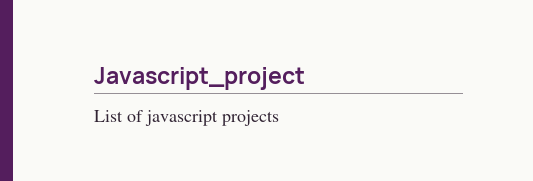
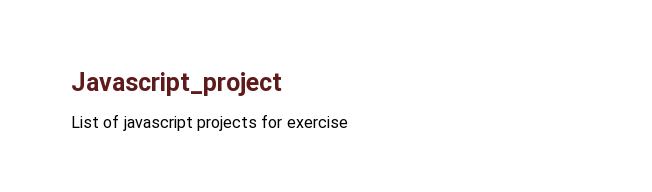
- List of javascript projects
+ List of javascript projects for exercise

